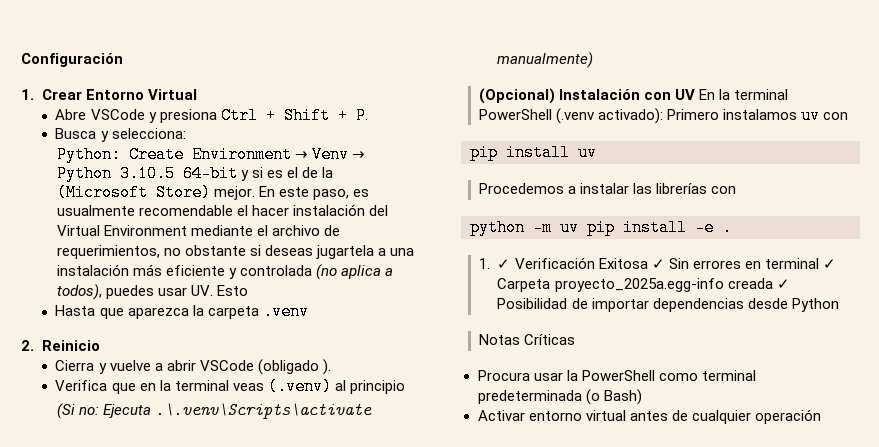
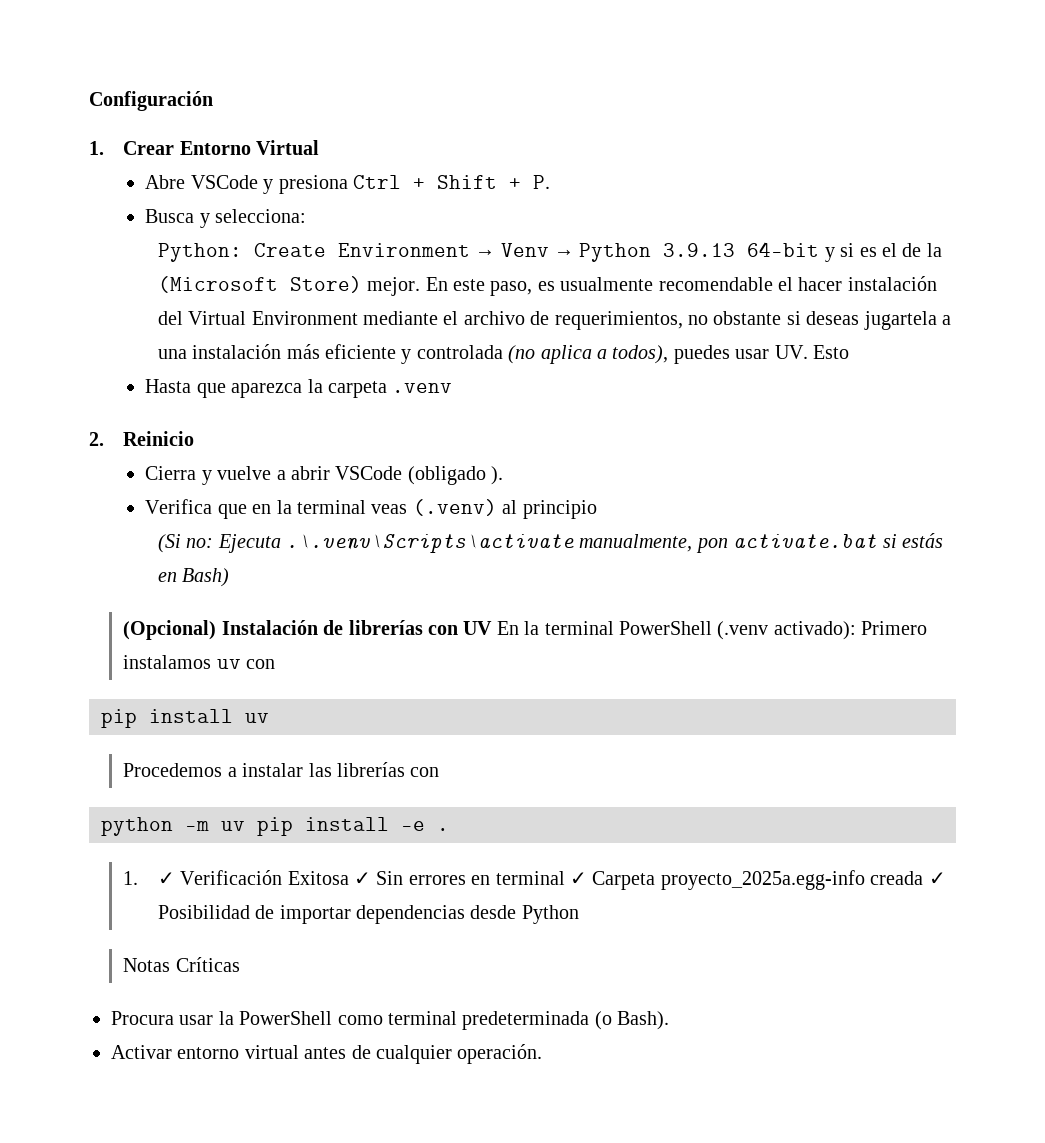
- Python: Create Environment → Venv → Python 3.10.5 64-bit y si es el de la (Microsoft Store) mejor.
+ Python: Create Environment → Venv → Python 3.9.13 64-bit y si es el de la (Microsoft Store) mejor.
- (Si no: Ejecuta .\.venv\Scripts\activate manualmente)
+ (Si no: Ejecuta .\.venv\Scripts\activate manualmente, pon activate.bat si estás en Bash)
- (Opcional) Instalación con UV En la terminal PowerShell (.venv activado): Primero instalamos uv con
+ (Opcional) Instalación de librerías con UV En la terminal PowerShell (.venv activado): Primero instalamos uv con
- Procura usar la PowerShell como terminal predeterminada (o Bash)
+ Procura usar la PowerShell como terminal predeterminada (o Bash).
- Activar entorno virtual antes de cualquier operación
+ Activar entorno virtual antes de cualquier operación.

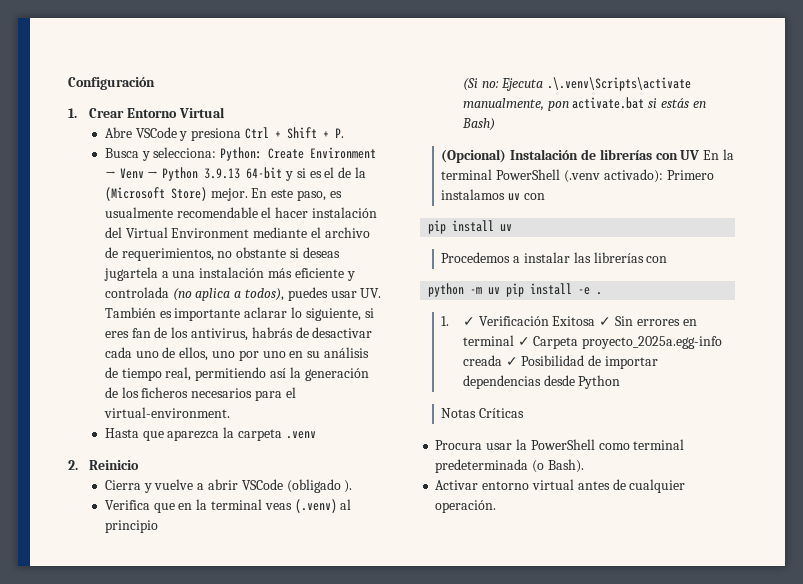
- Busca y selecciona:
- Python: Create Environment → Venv → Python 3.9.13 64-bit y si es el de la (Microsoft Store) mejor.
+ Busca y selecciona: Python: Create Environment → Venv → Python 3.9.13 64-bit y si es el de la (Microsoft Store) mejor.
- En este paso, es usualmente recomendable el hacer instalación del Virtual Environment mediante el archivo de requerimientos, no obstante si deseas jugartela a una instalación más eficiente y controlada (no aplica a todos), puedes usar UV. Esto
+ En este paso, es usualmente recomendable el hacer instalación del Virtual Environment mediante el archivo de requerimientos, no obstante si deseas jugartela a una instalación más eficiente y controlada (no aplica a todos), puedes usar UV. También es importante aclarar lo siguiente, si eres fan de los antivirus, habrás de desactivar cada uno de ellos, uno por uno en su análisis de tiempo real, permitiendo así la generación de los ficheros necesarios para el virtual-environment.

